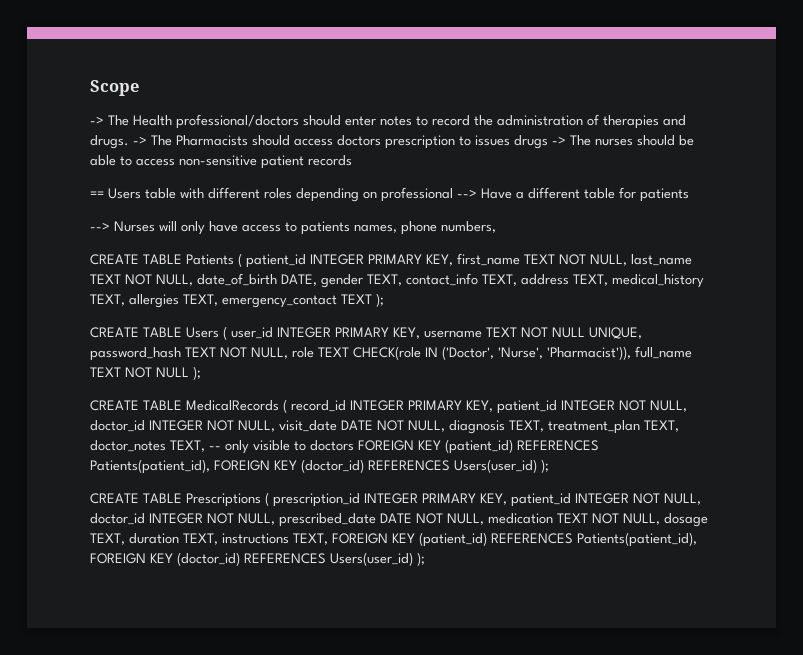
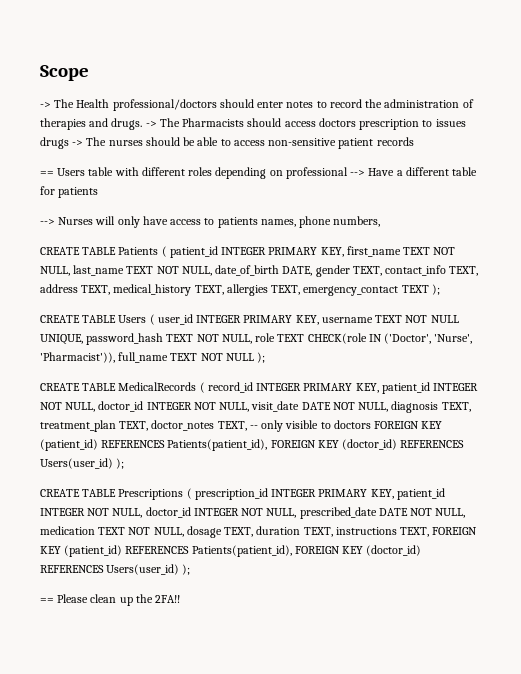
+ == Please clean up the 2FA!!

